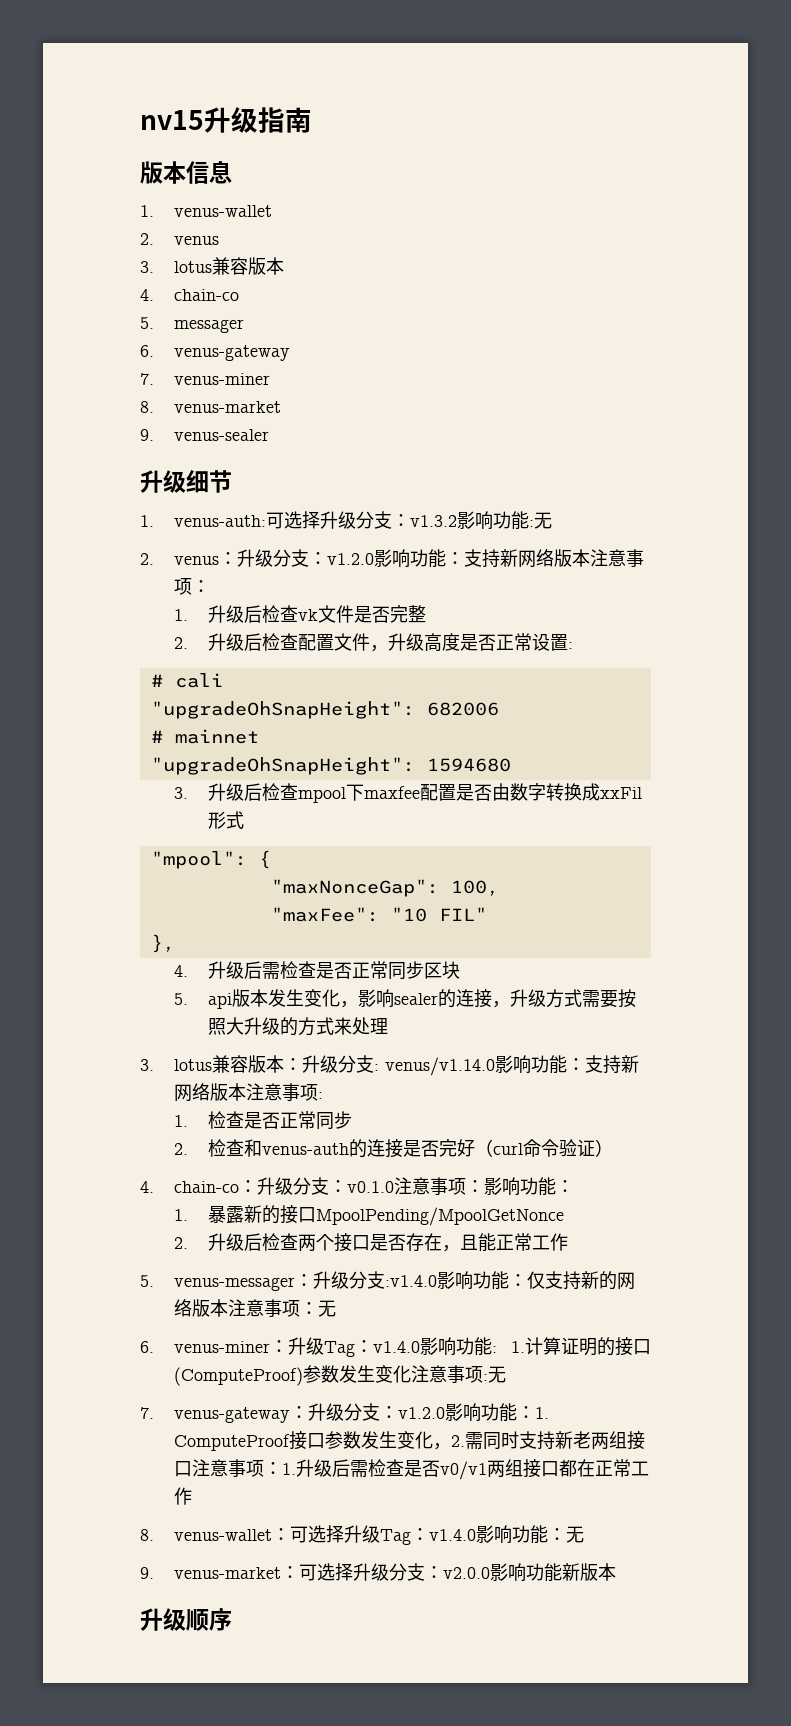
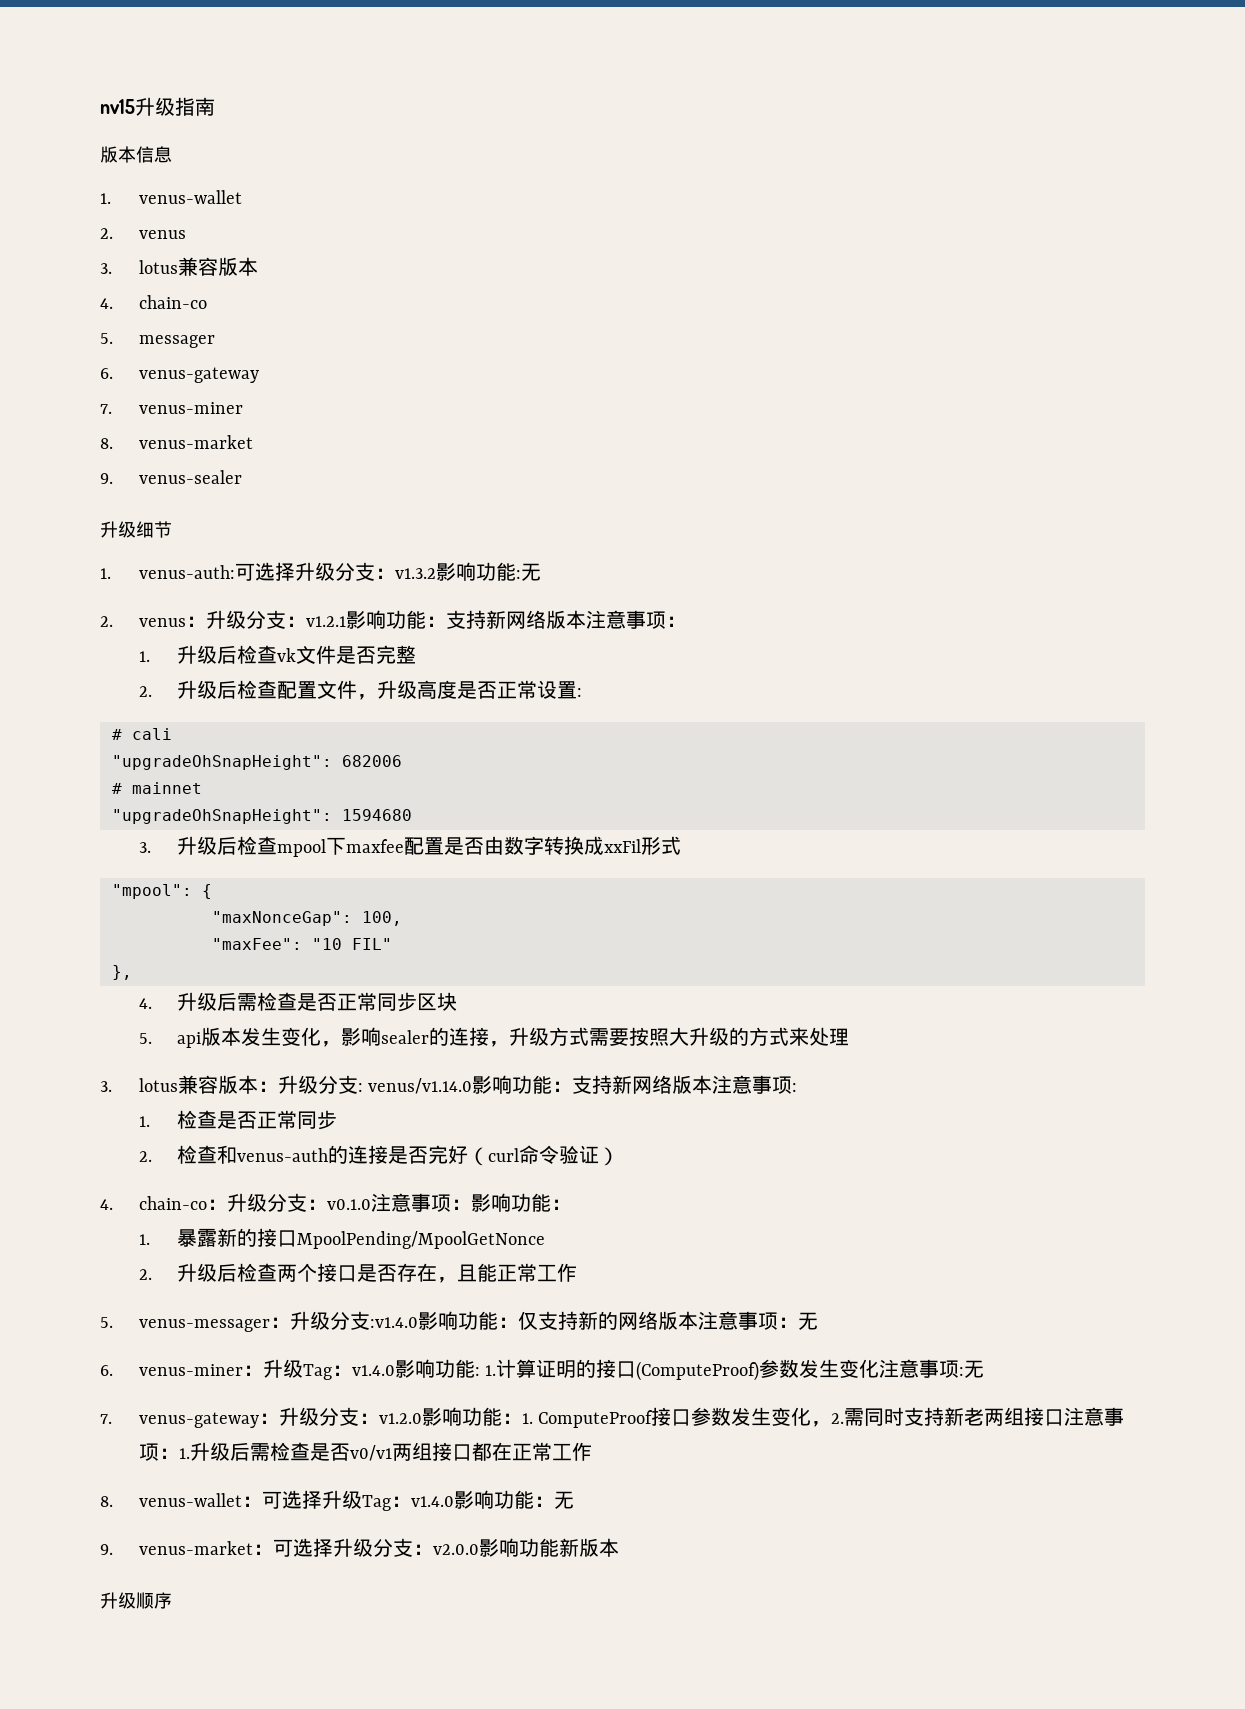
- 2. venus：升级分支：v1.2.0影响功能：支持新网络版本注意事项：
+ 2. venus：升级分支：v1.2.1影响功能：支持新网络版本注意事项：

